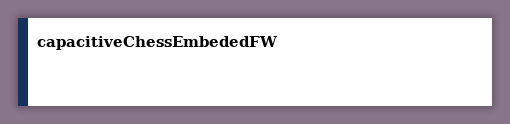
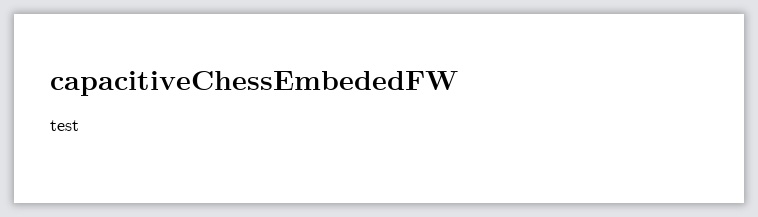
+ test

